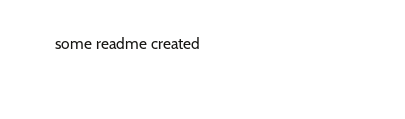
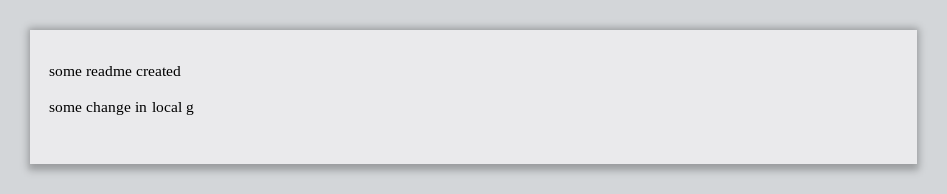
+ some change in local g

